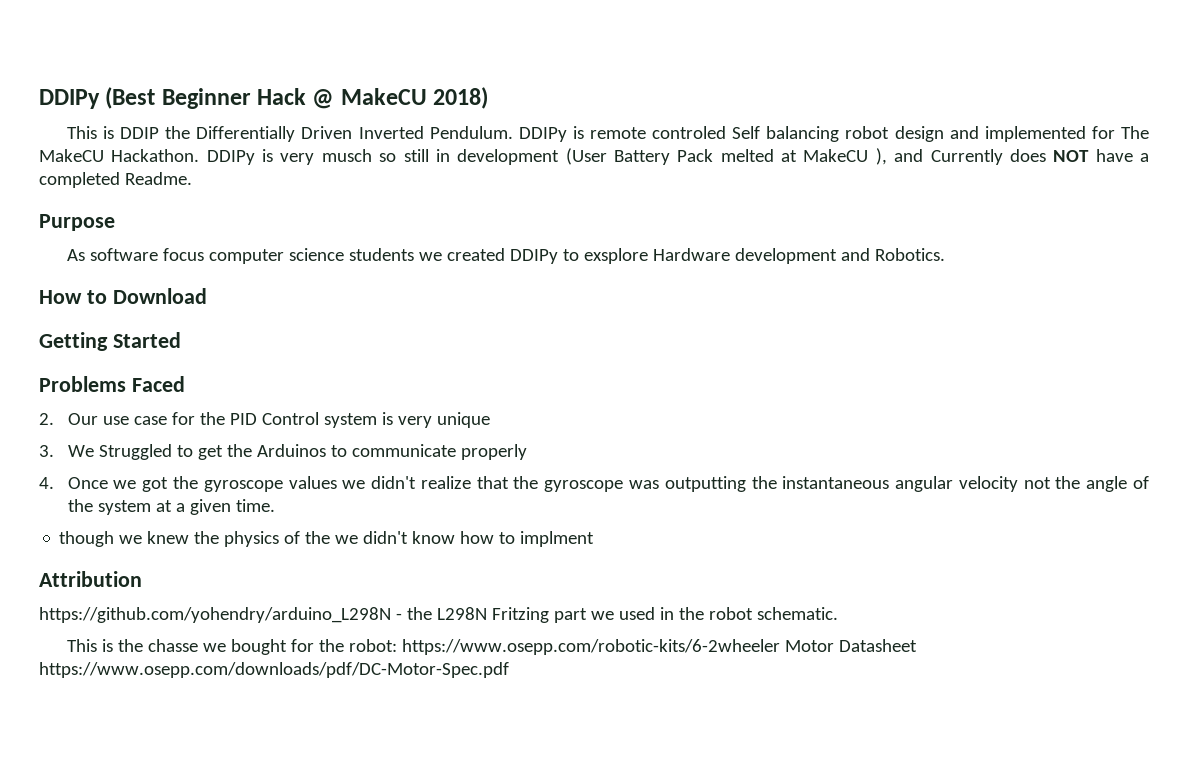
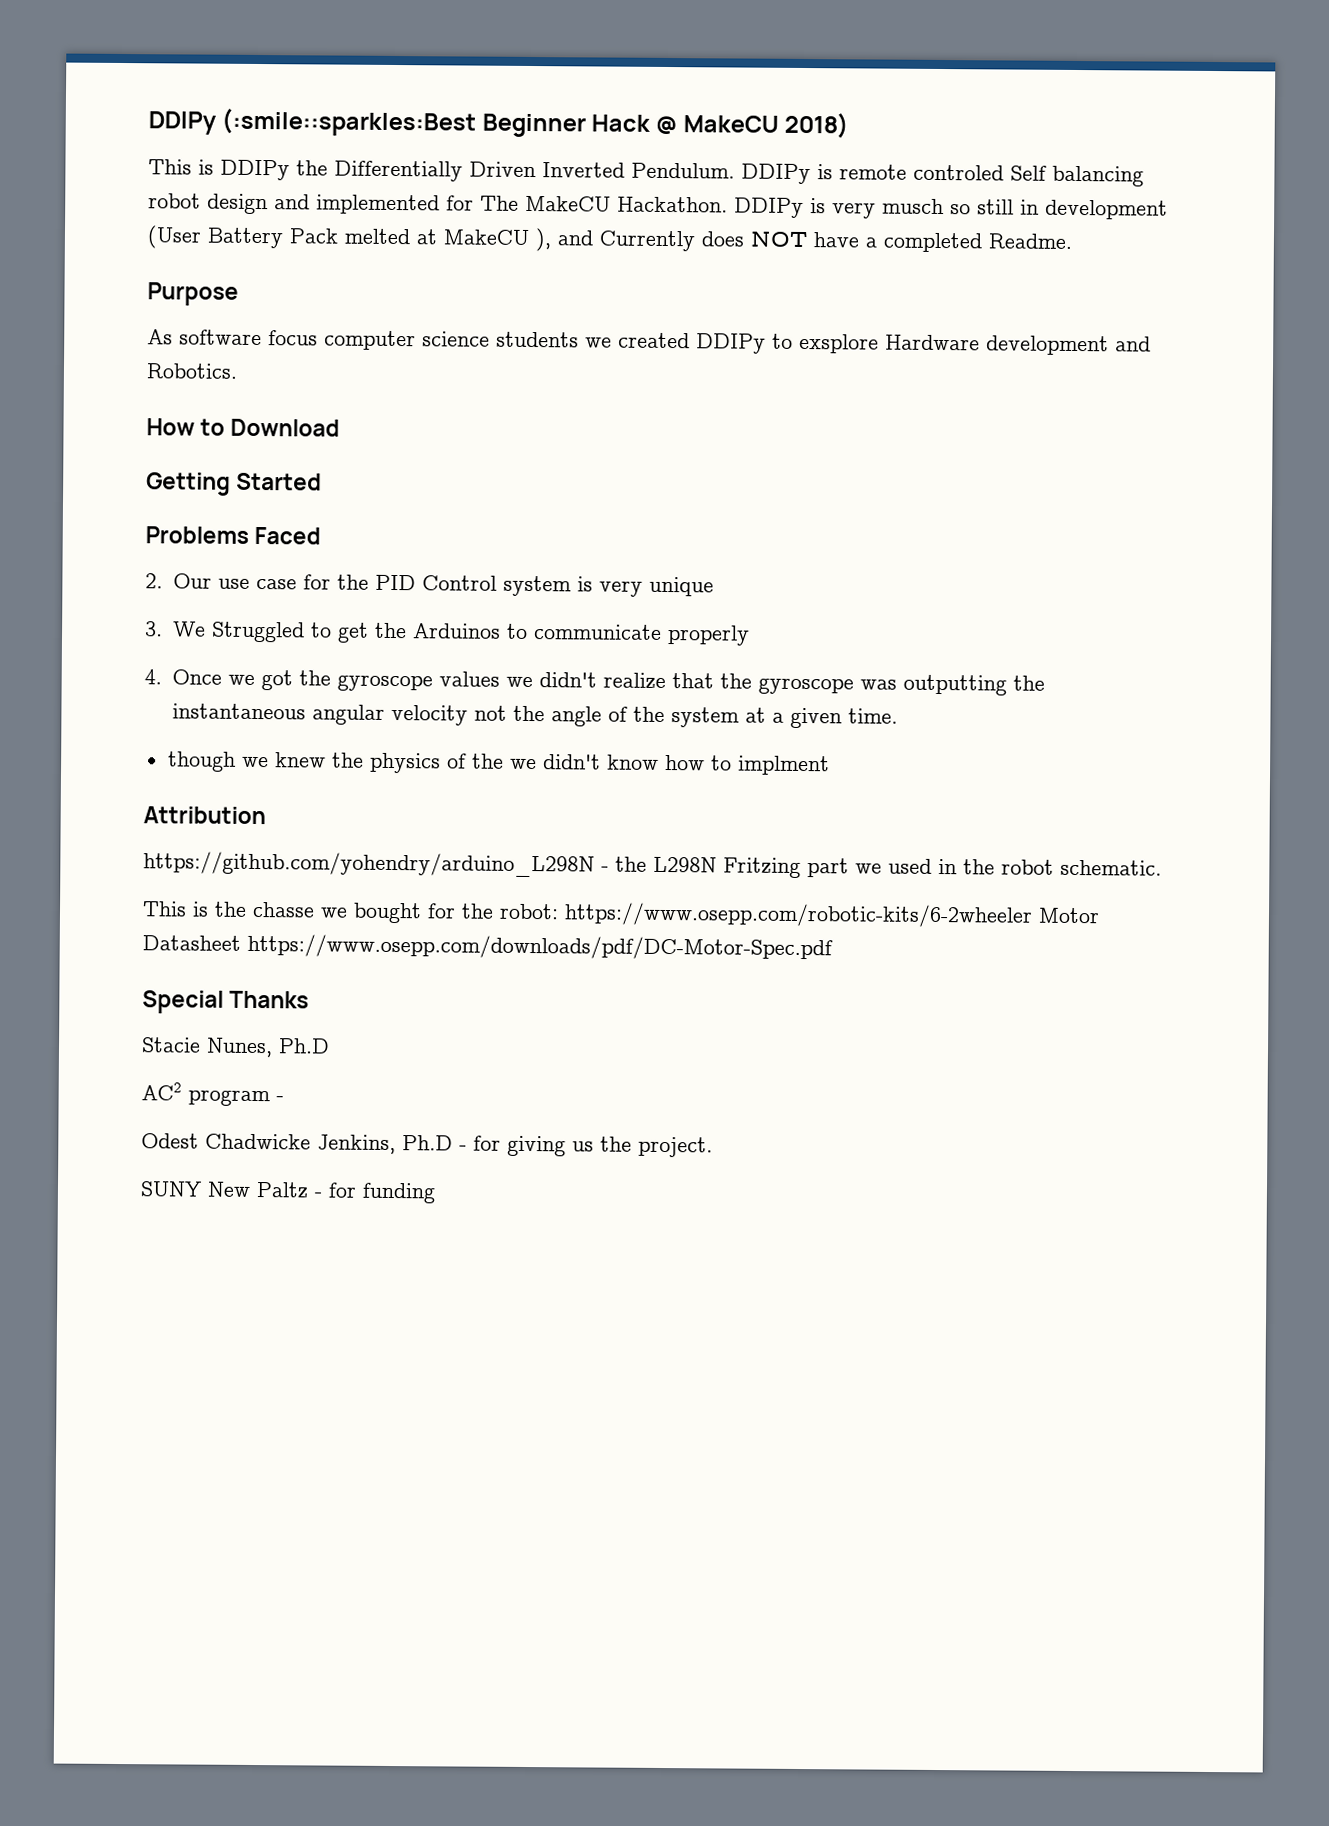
- DDIPy (Best Beginner Hack @ MakeCU 2018)
+ DDIPy (:smile::sparkles:Best Beginner Hack @ MakeCU 2018)
- This is DDIP the Differentially Driven Inverted Pendulum.
+ This is DDIPy the Differentially Driven Inverted Pendulum.
+ Special Thanks
+ Stacie Nunes, Ph.D
+ AC2 program -
+ Odest Chadwicke Jenkins, Ph.D - for giving us the project.
+ SUNY New Paltz - for funding

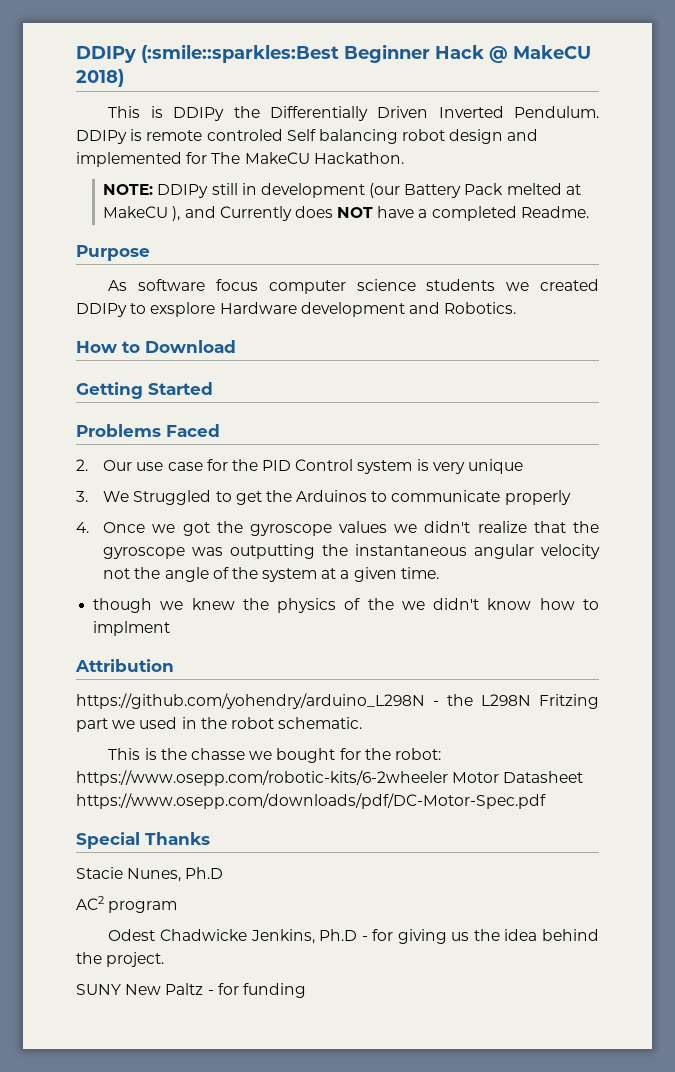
- DDIPy is remote controled Self balancing robot design and implemented for The MakeCU Hackathon. DDIPy is very musch so still in development (User Battery Pack melted at MakeCU ), and Currently does NOT have a completed Readme.
+ DDIPy is remote controled Self balancing robot design and implemented for The MakeCU Hackathon.
+ NOTE: DDIPy still in development (our Battery Pack melted at MakeCU ), and Currently does NOT have a completed Readme.
- AC2 program -
+ AC2 program
- Odest Chadwicke Jenkins, Ph.D - for giving us the project.
+ Odest Chadwicke Jenkins, Ph.D - for giving us the idea behind the project.

